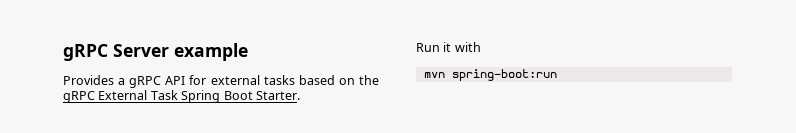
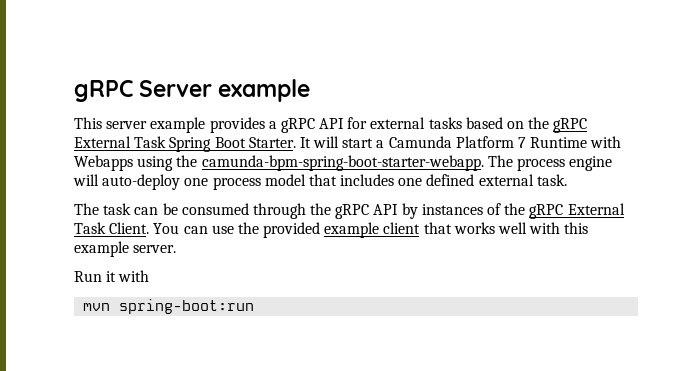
- Provides a gRPC API for external tasks based on the gRPC External Task Spring Boot Starter.
+ This server example provides a gRPC API for external tasks based on the gRPC External Task Spring Boot Starter. It will start a Camunda Platform 7 Runtime with Webapps using the camunda-bpm-spring-boot-starter-webapp. The process engine will auto-deploy one process model that includes one defined external task.
+ The task can be consumed through the gRPC API by instances of the gRPC External Task Client. You can use the provided example client that works well with this example server.

